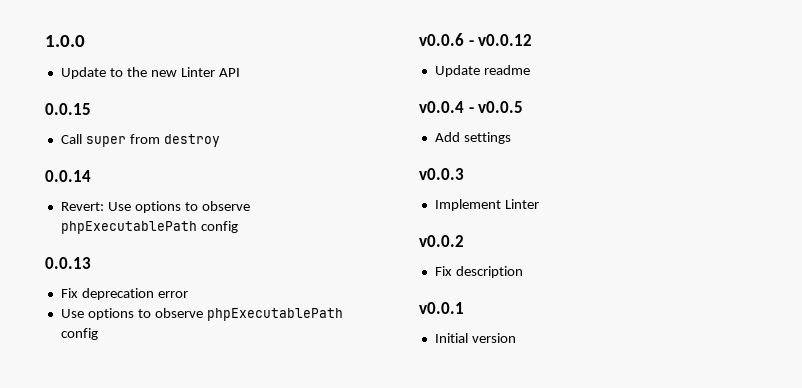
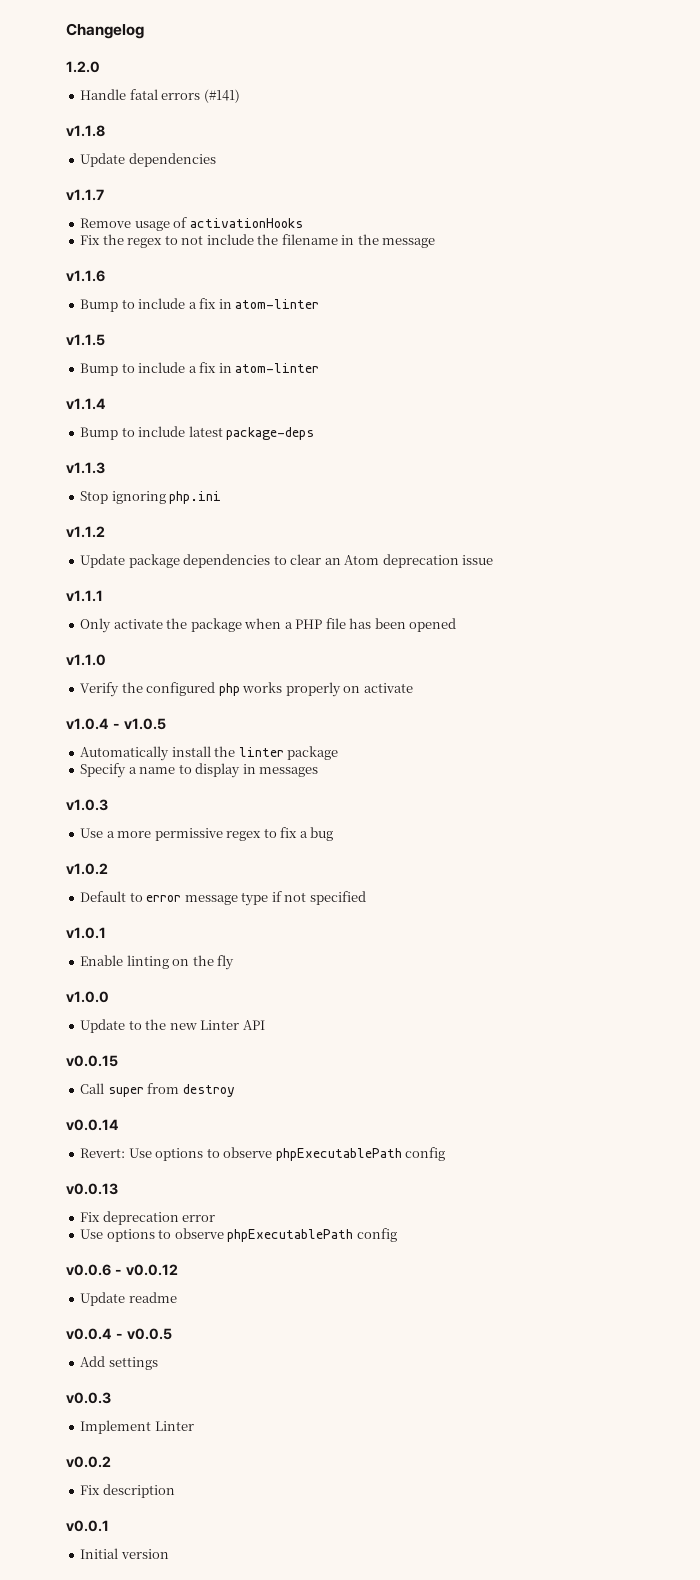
- 1.0.0
+ Changelog
+ 1.2.0
+ Handle fatal errors (#141)
+ v1.1.8
+ Update dependencies
+ v1.1.7
+ Remove usage of activationHooks
+ Fix the regex to not include the filename in the message
+ v1.1.6
+ Bump to include a fix in atom-linter
+ v1.1.5
+ Bump to include a fix in atom-linter
+ v1.1.4
+ Bump to include latest package-deps
+ v1.1.3
+ Stop ignoring php.ini
+ v1.1.2
+ Update package dependencies to clear an Atom deprecation issue
+ v1.1.1
+ Only activate the package when a PHP file has been opened
+ v1.1.0
+ Verify the configured php works properly on activate
+ v1.0.4 - v1.0.5
+ Automatically install the linter package
+ Specify a name to display in messages
+ v1.0.3
+ Use a more permissive regex to fix a bug
+ v1.0.2
+ Default to error message type if not specified
+ v1.0.1
+ Enable linting on the fly
+ v1.0.0
- 0.0.15
+ v0.0.15
- 0.0.14
+ v0.0.14
- 0.0.13
+ v0.0.13

